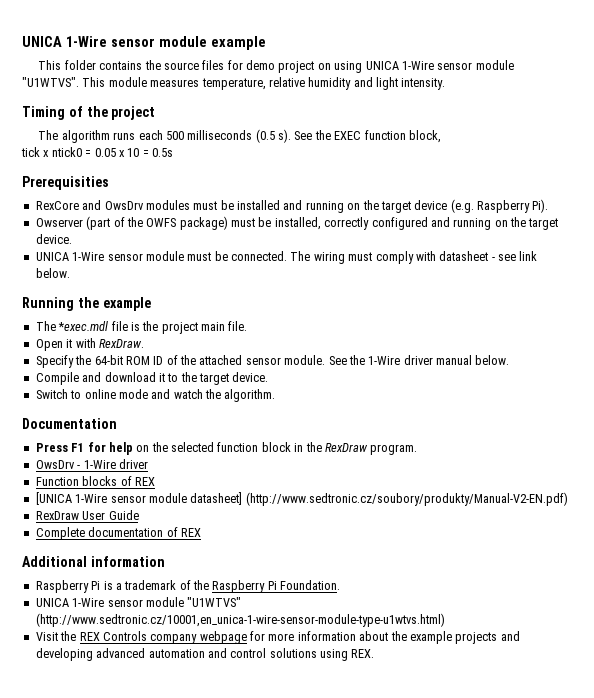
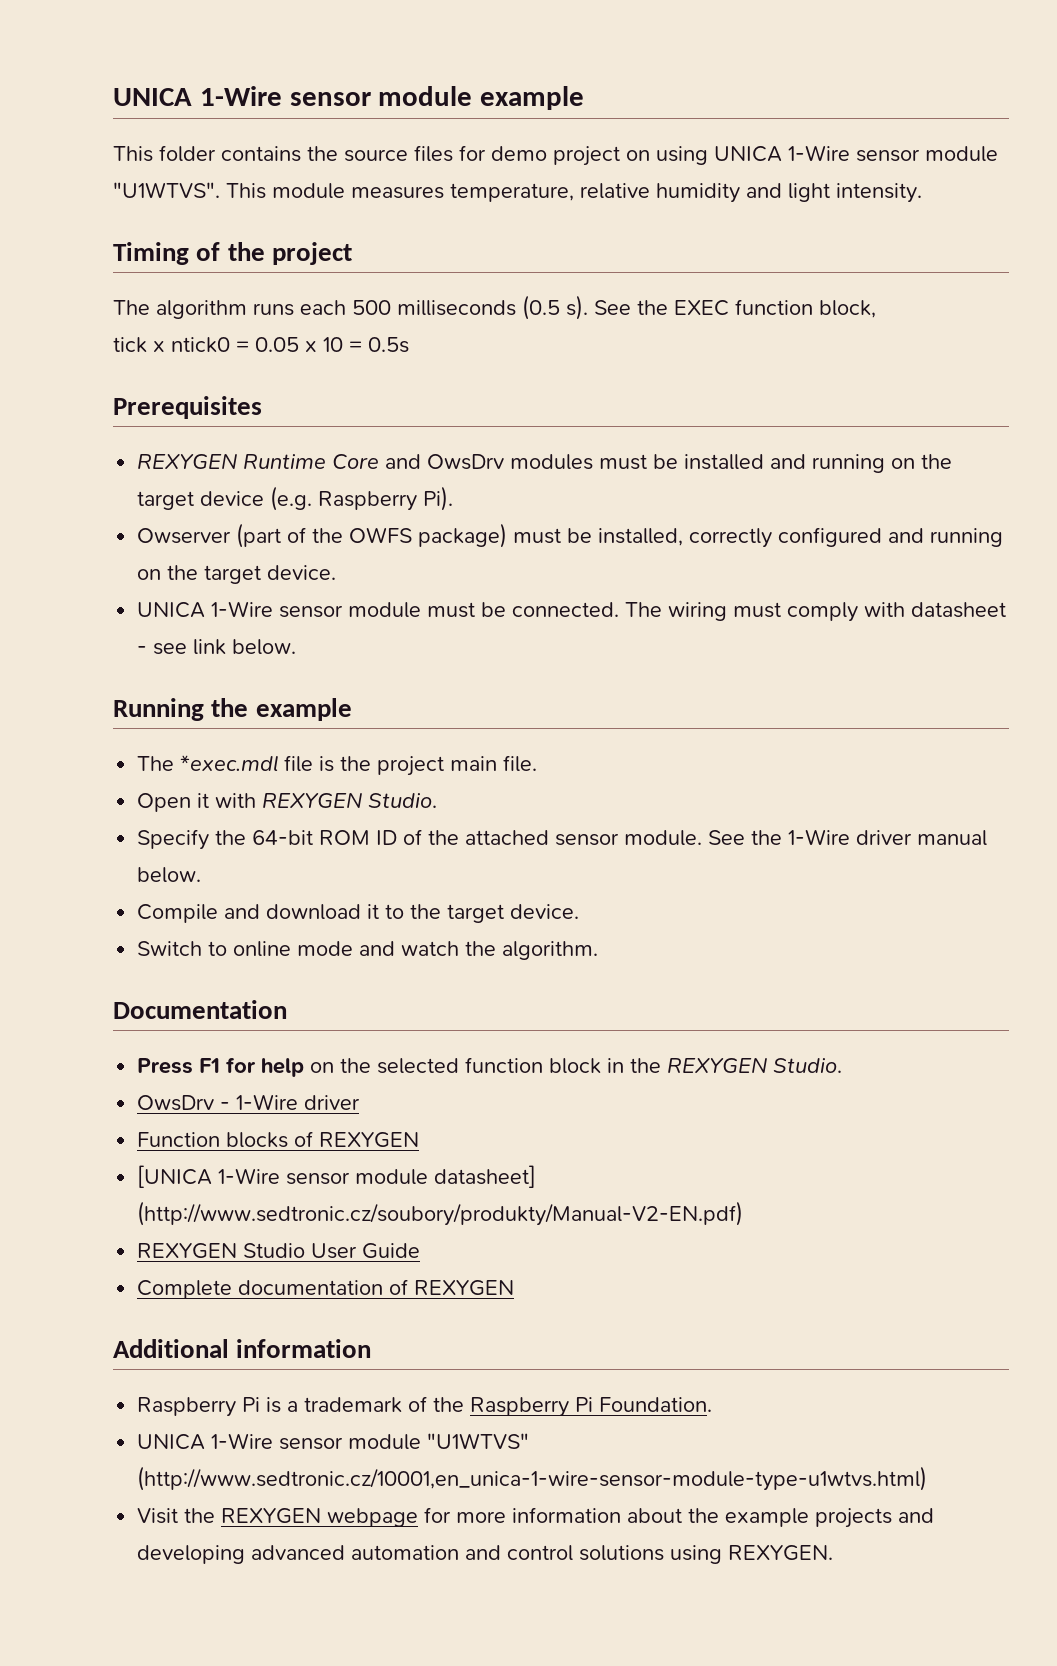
- Prerequisities
- RexCore and OwsDrv modules must be installed and running on the target device (e.g. Raspberry Pi).
+ Prerequisites
+ REXYGEN Runtime Core and OwsDrv modules must be installed and running on the target device (e.g. Raspberry Pi).
- Open it with RexDraw.
+ Open it with REXYGEN Studio.
- Press F1 for help on the selected function block in the RexDraw program.
+ Press F1 for help on the selected function block in the REXYGEN Studio.
- Function blocks of REX
+ Function blocks of REXYGEN
- RexDraw User Guide
+ REXYGEN Studio User Guide
- Complete documentation of REX
+ Complete documentation of REXYGEN
- Visit the REX Controls company webpage for more information about the example projects and developing advanced automation and control solutions using REX.
+ Visit the REXYGEN webpage for more information about the example projects and developing advanced automation and control solutions using REXYGEN.

